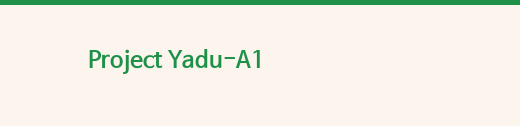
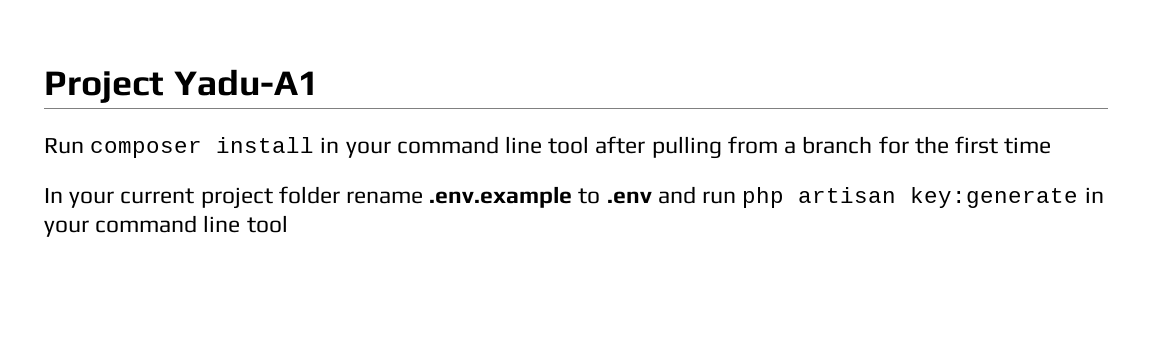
+ Run composer install in your command line tool after pulling from a branch for the first time
+ In your current project folder rename .env.example to .env and run php artisan key:generate in your command line tool

